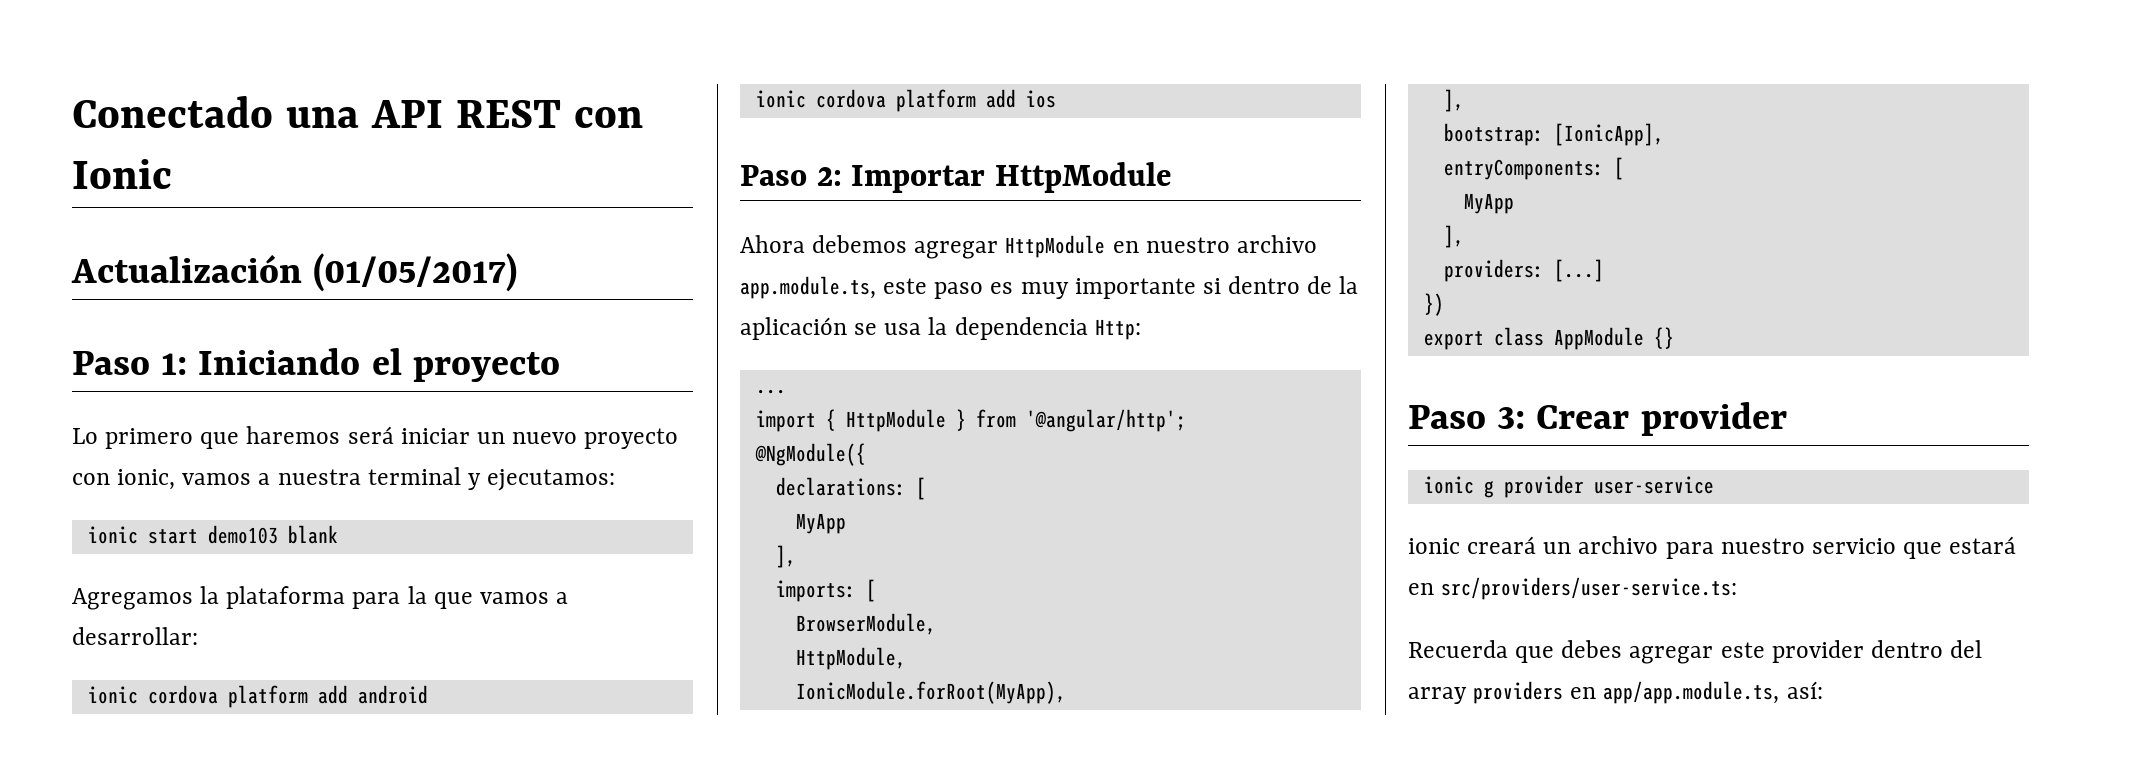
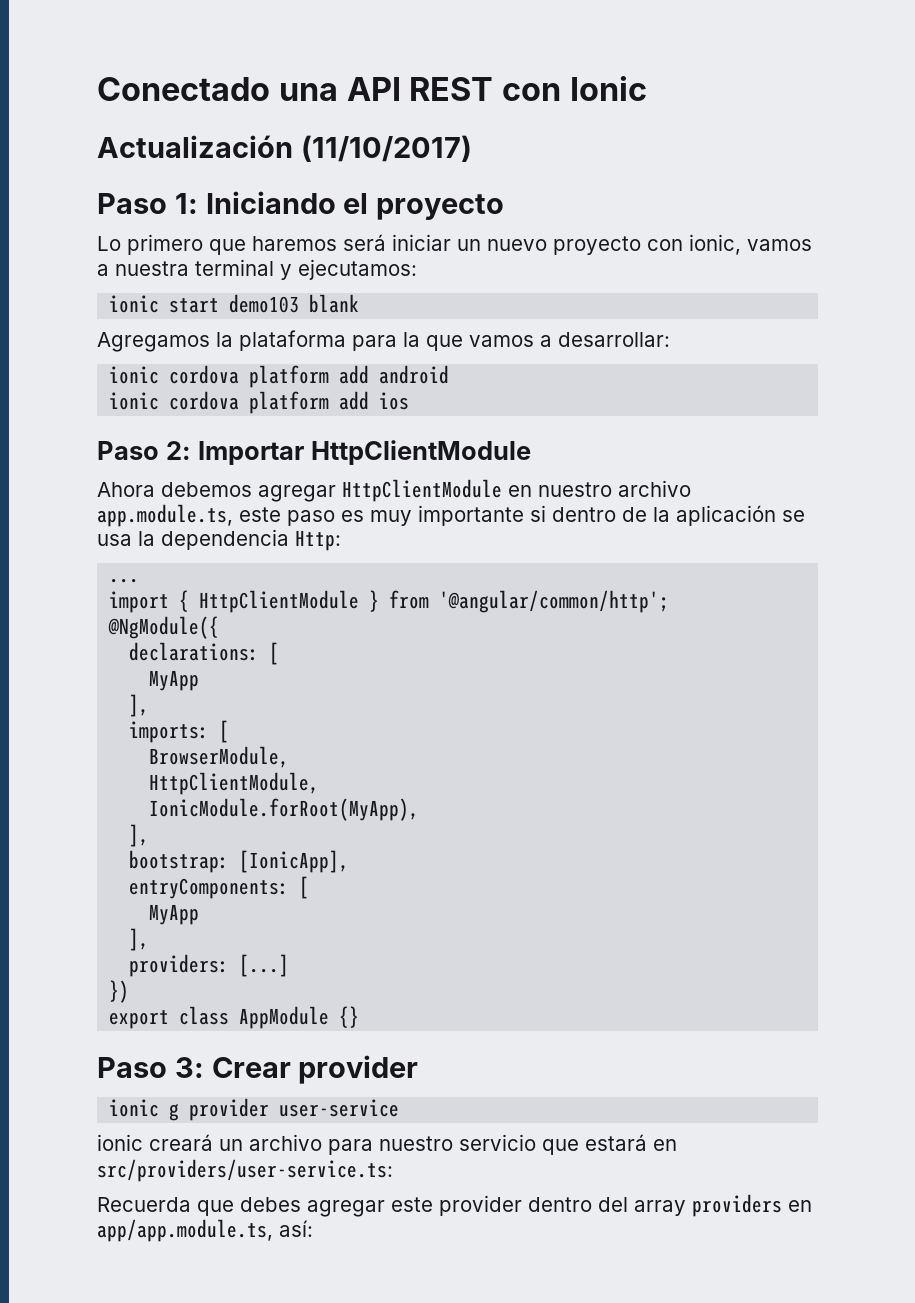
- Actualización (01/05/2017)
+ Actualización (11/10/2017)
- Paso 2: Importar HttpModule
+ Paso 2: Importar HttpClientModule
- Ahora debemos agregar HttpModule en nuestro archivo app.module.ts, este paso es muy importante si dentro de la aplicación se usa la dependencia Http:
+ Ahora debemos agregar HttpClientModule en nuestro archivo app.module.ts, este paso es muy importante si dentro de la aplicación se usa la dependencia Http:
- import { HttpModule } from '@angular/http';
+ import { HttpClientModule } from '@angular/common/http';
- HttpModule,
+ HttpClientModule,

